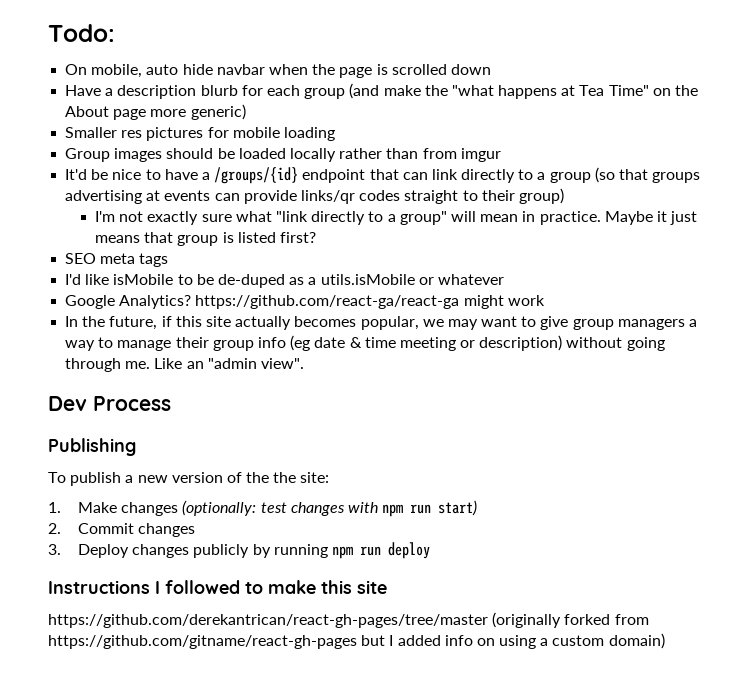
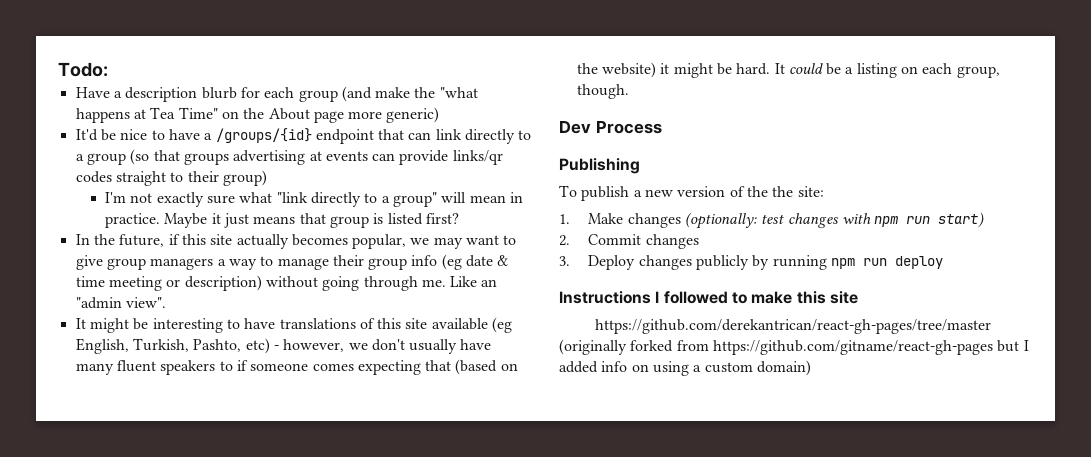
- On mobile, auto hide navbar when the page is scrolled down
- Smaller res pictures for mobile loading
- Group images should be loaded locally rather than from imgur
- SEO meta tags
- I'd like isMobile to be de-duped as a utils.isMobile or whatever
- Google Analytics? https://github.com/react-ga/react-ga might work
+ It might be interesting to have translations of this site available (eg English, Turkish, Pashto, etc) - however, we don't usually have many fluent speakers to if someone comes expecting that (based on the website) it might be hard. It could be a listing on each group, though.

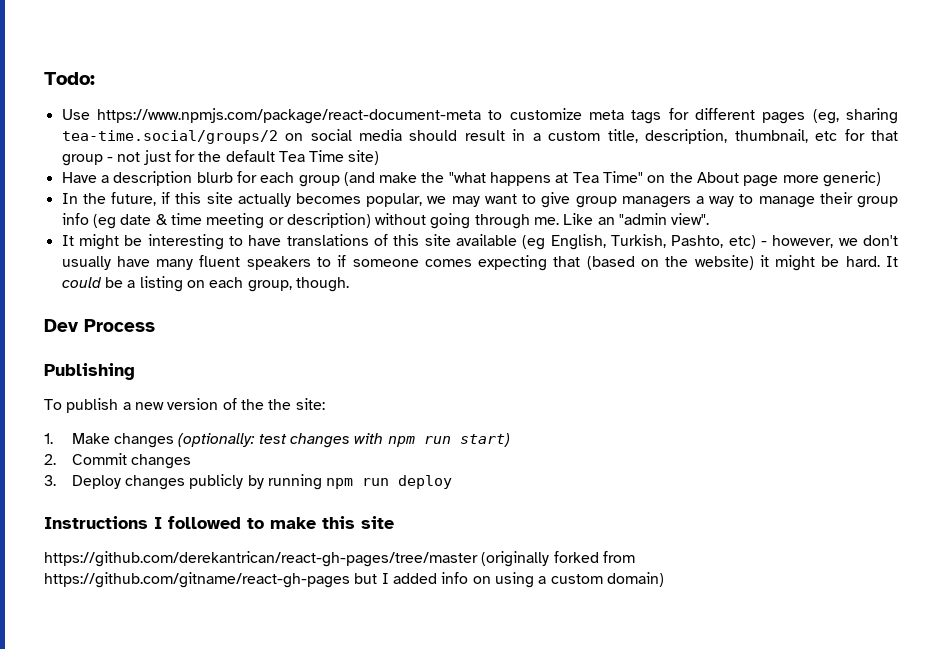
+ Use https://www.npmjs.com/package/react-document-meta to customize meta tags for different pages (eg, sharing tea-time.social/groups/2 on social media should result in a custom title, description, thumbnail, etc for that group - not just for the default Tea Time site)
- It'd be nice to have a /groups/{id} endpoint that can link directly to a group (so that groups advertising at events can provide links/qr codes straight to their group)
- I'm not exactly sure what "link directly to a group" will mean in practice. Maybe it just means that group is listed first?

